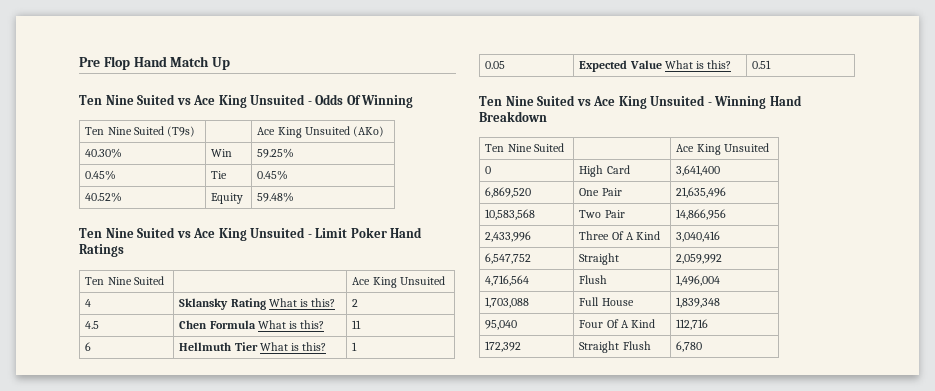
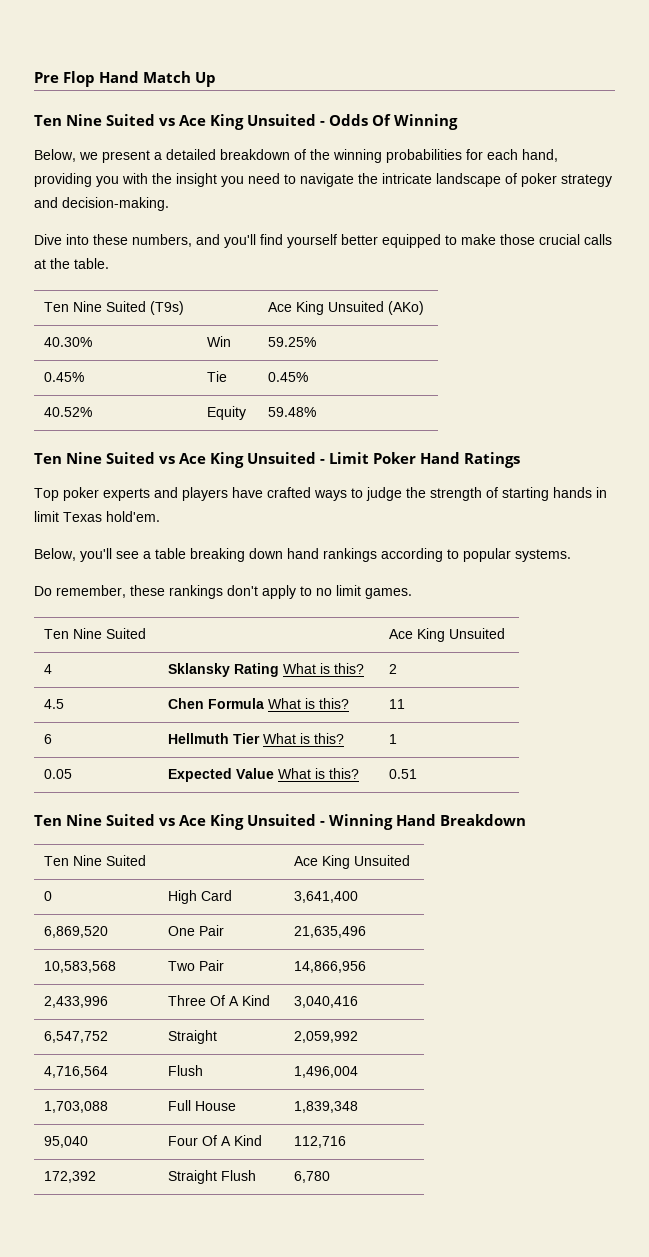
+ Below, we present a detailed breakdown of the winning probabilities for each hand, providing you with the insight you need to navigate the intricate landscape of poker strategy and decision-making.
+ Dive into these numbers, and you'll find yourself better equipped to make those crucial calls at the table.
+ Top poker experts and players have crafted ways to judge the strength of starting hands in limit Texas hold'em.
+ Below, you'll see a table breaking down hand rankings according to popular systems.
+ Do remember, these rankings don't apply to no limit games.

